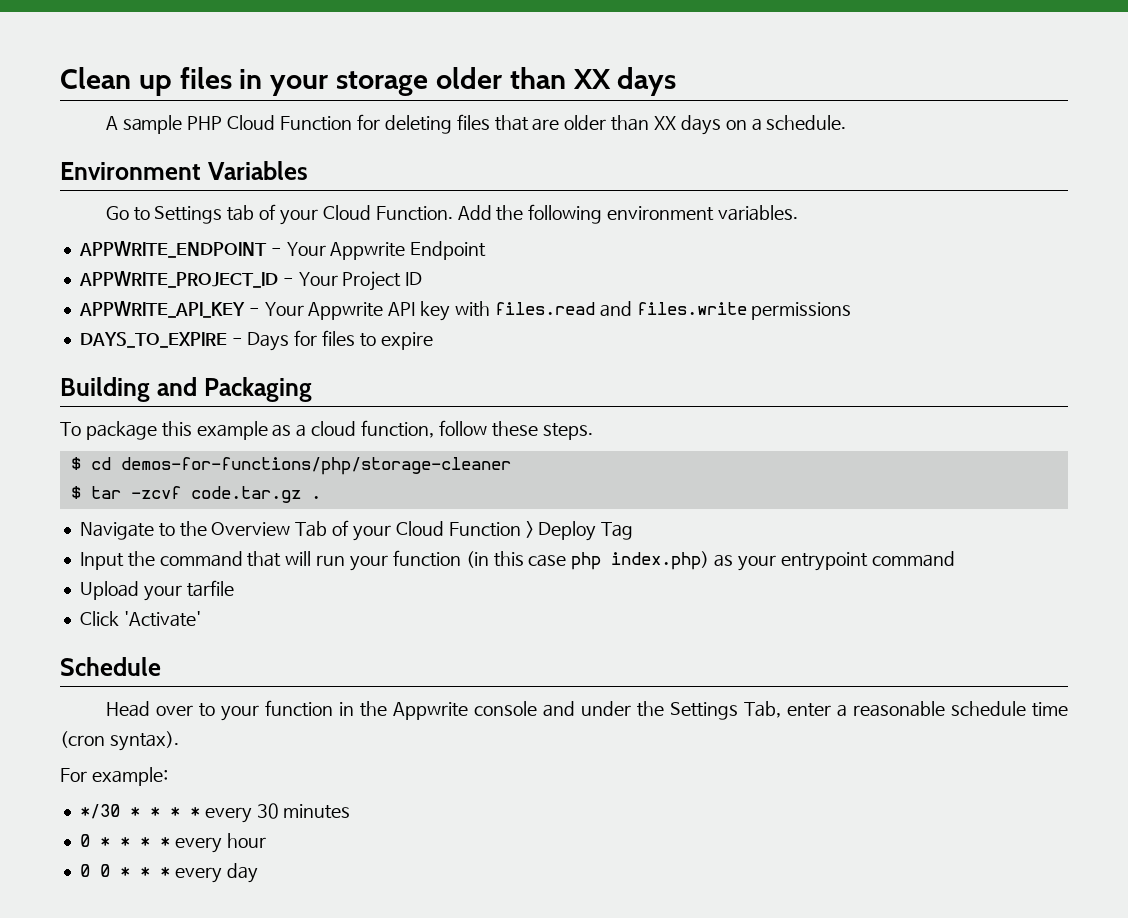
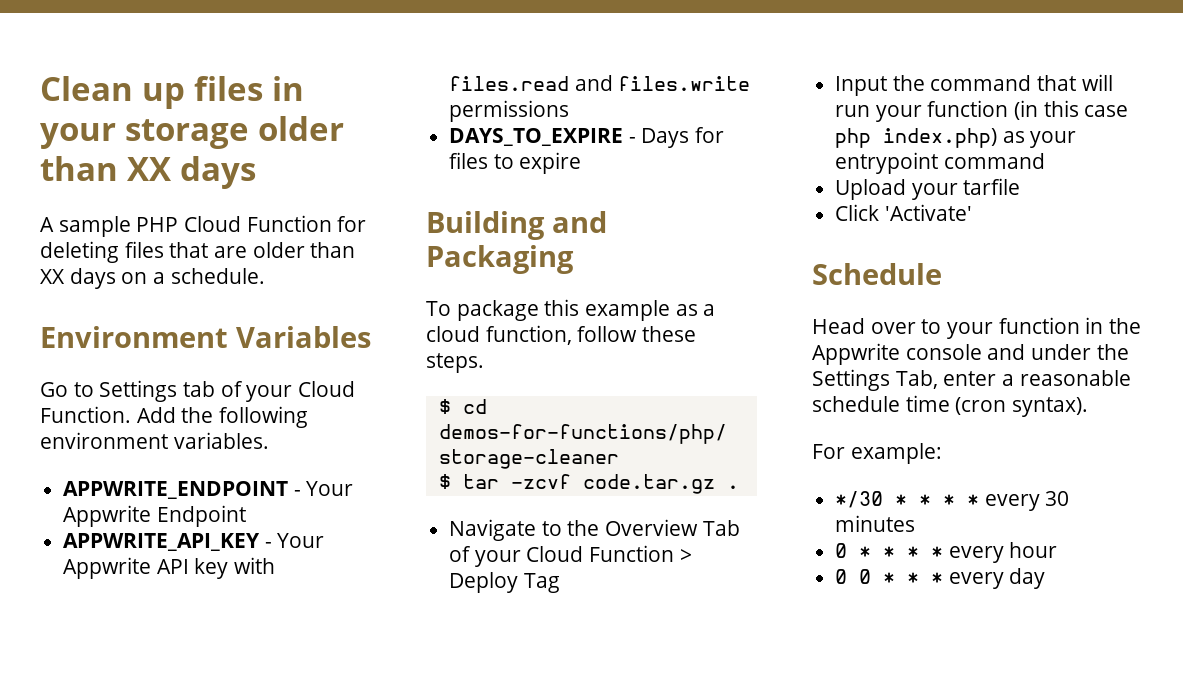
- APPWRITE_PROJECT_ID - Your Project ID

